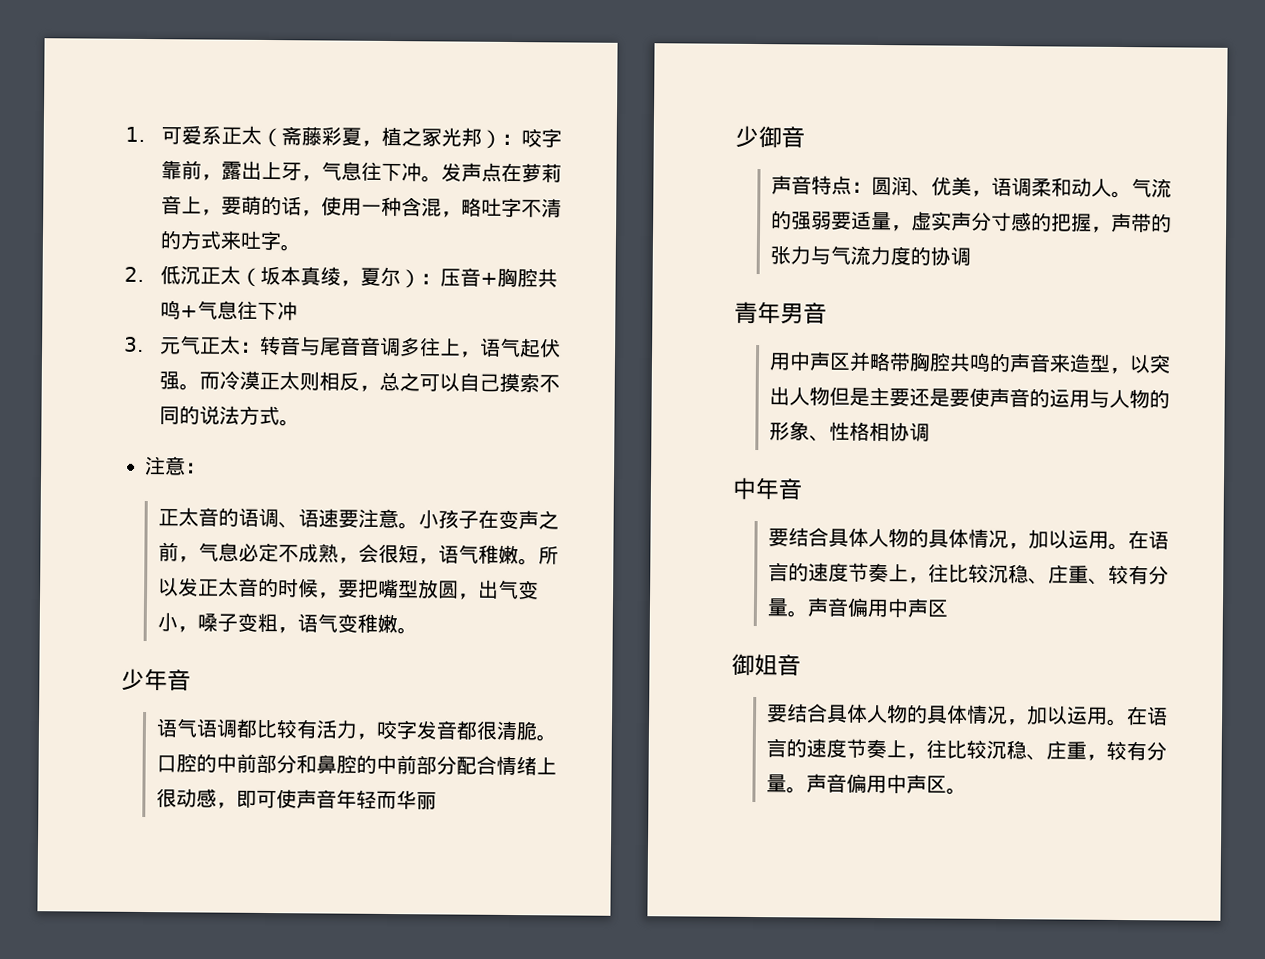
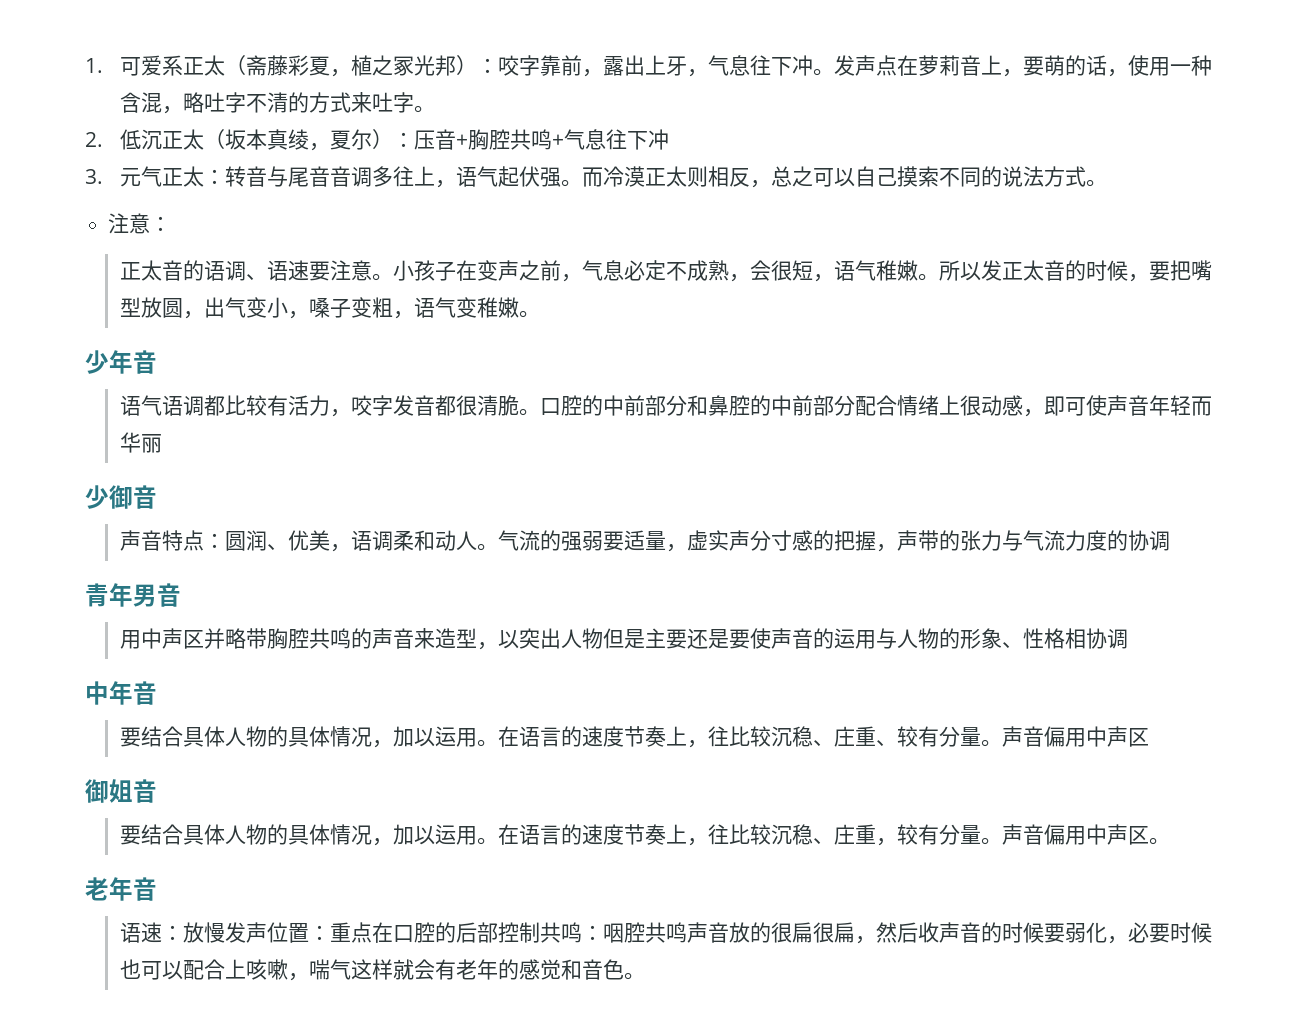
+ 老年音
+ 语速：放慢发声位置：重点在口腔的后部控制共鸣：咽腔共鸣声音放的很扁很扁，然后收声音的时候要弱化，必要时候也可以配合上咳嗽，喘气这样就会有老年的感觉和音色。

